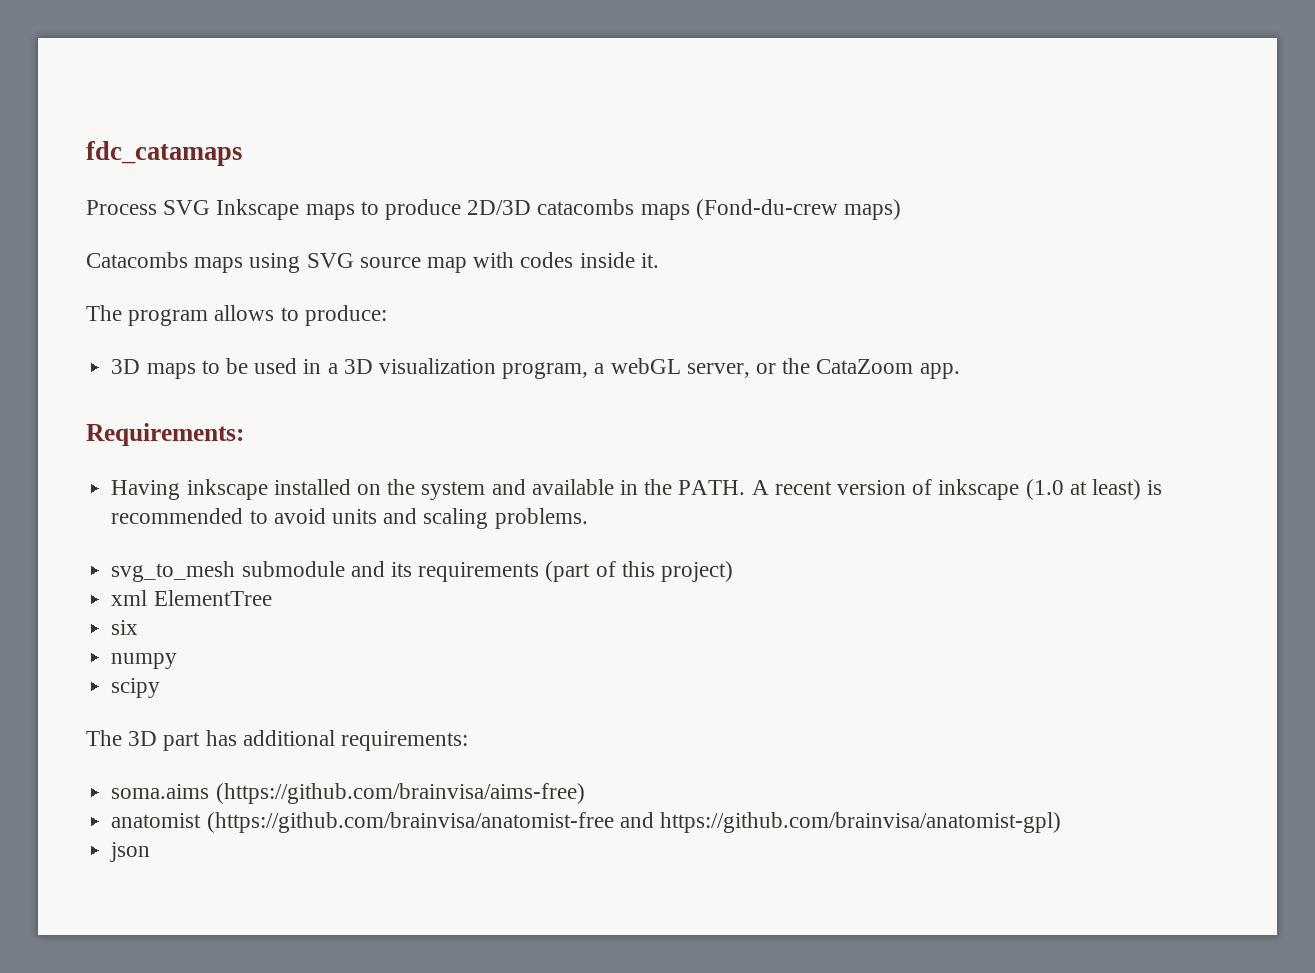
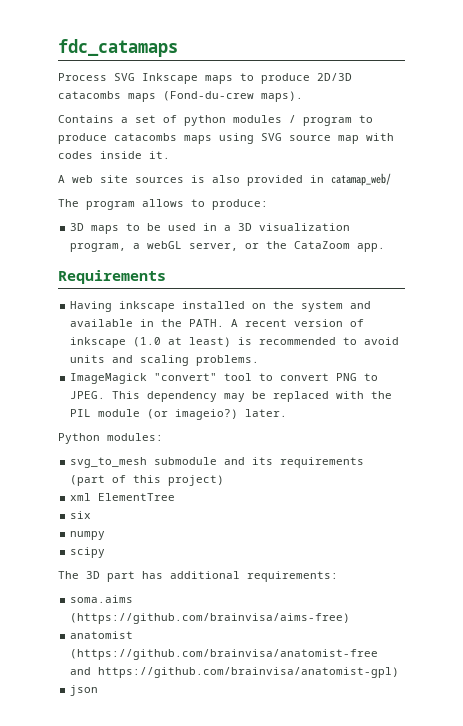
- Process SVG Inkscape maps to produce 2D/3D catacombs maps (Fond-du-crew maps)
- Catacombs maps using SVG source map with codes inside it.
+ Process SVG Inkscape maps to produce 2D/3D catacombs maps (Fond-du-crew maps).
+ Contains a set of python modules / program to produce catacombs maps using SVG source map with codes inside it.
+ A web site sources is also provided in catamap_web/
- Requirements:
+ Requirements
+ ImageMagick "convert" tool to convert PNG to JPEG. This dependency may be replaced with the PIL module (or imageio?) later.
+ Python modules:

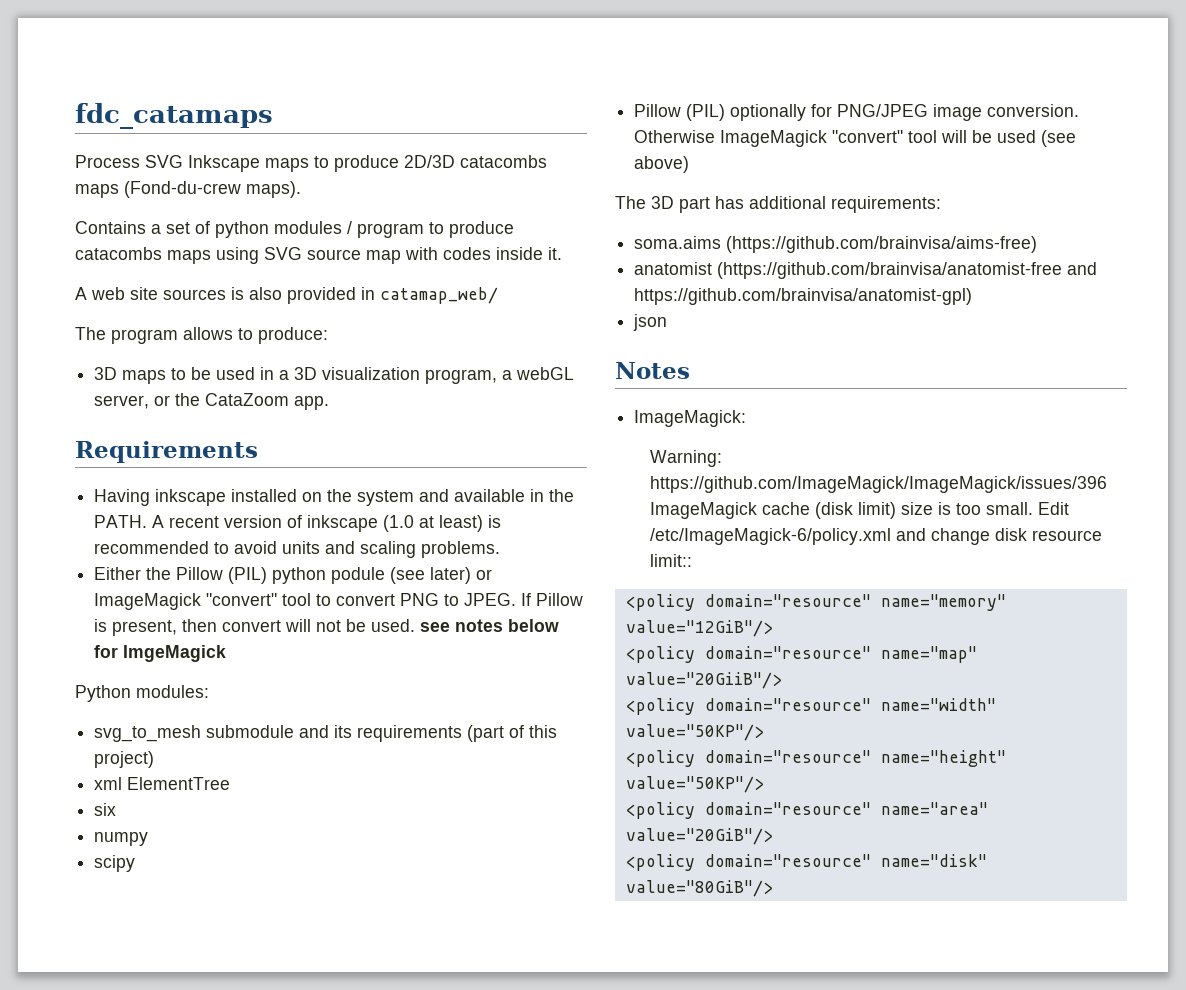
- ImageMagick "convert" tool to convert PNG to JPEG.
+ Either the Pillow (PIL) python podule (see later) or ImageMagick "convert" tool to convert PNG to JPEG.
- This dependency may be replaced with the PIL module (or imageio?) later.
+ If Pillow is present, then convert will not be used. see notes below for ImgeMagick
+ Pillow (PIL) optionally for PNG/JPEG image conversion. Otherwise ImageMagick "convert" tool will be used (see above)
+ Notes
+ ImageMagick:
+ Warning: https://github.com/ImageMagick/ImageMagick/issues/396 ImageMagick cache (disk limit) size is too small. Edit /etc/ImageMagick-6/policy.xml and change disk resource limit::
+ <policy domain="resource" name="memory" value="12GiB"/>
+ <policy domain="resource" name="map" value="20GiiB"/>
+ <policy domain="resource" name="width" value="50KP"/>
+ <policy domain="resource" name="height" value="50KP"/>
+ <policy domain="resource" name="area" value="20GiB"/>
+ <policy domain="resource" name="disk" value="80GiB"/>

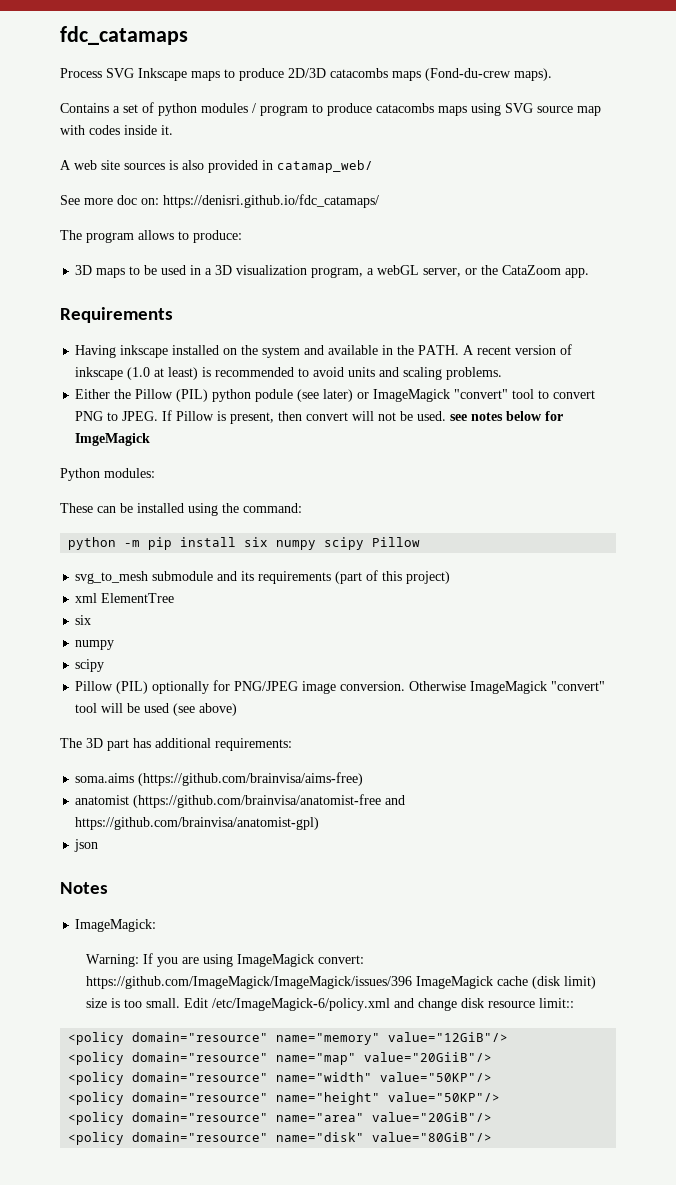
+ See more doc on: https://denisri.github.io/fdc_catamaps/
+ These can be installed using the command:
+ python -m pip install six numpy scipy Pillow
- Warning: https://github.com/ImageMagick/ImageMagick/issues/396 ImageMagick cache (disk limit) size is too small.
+ Warning: If you are using ImageMagick convert: https://github.com/ImageMagick/ImageMagick/issues/396 ImageMagick cache (disk limit) size is too small.

